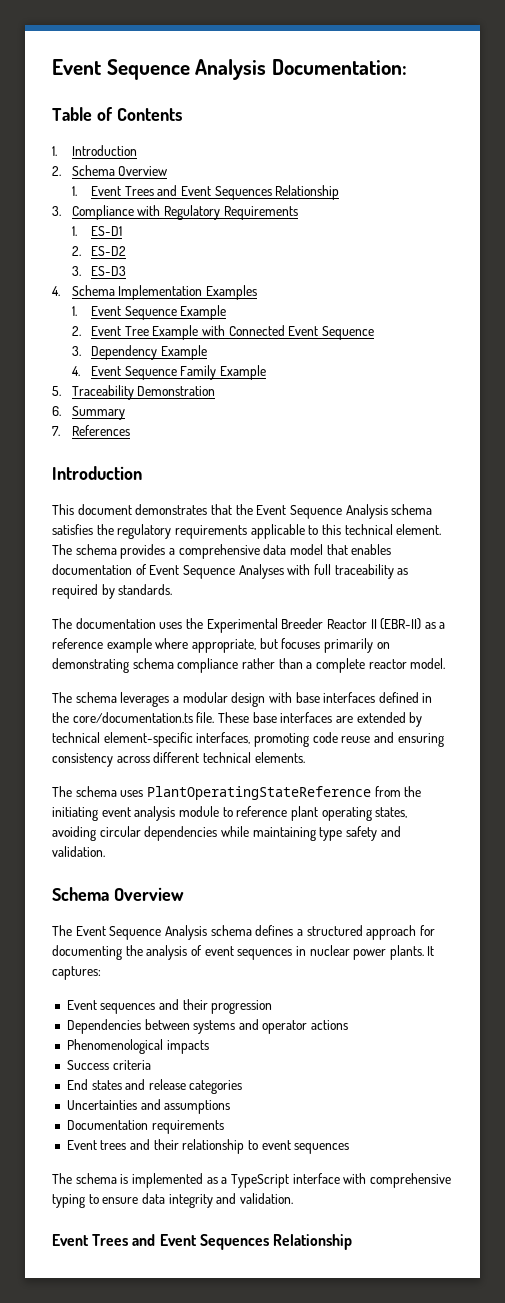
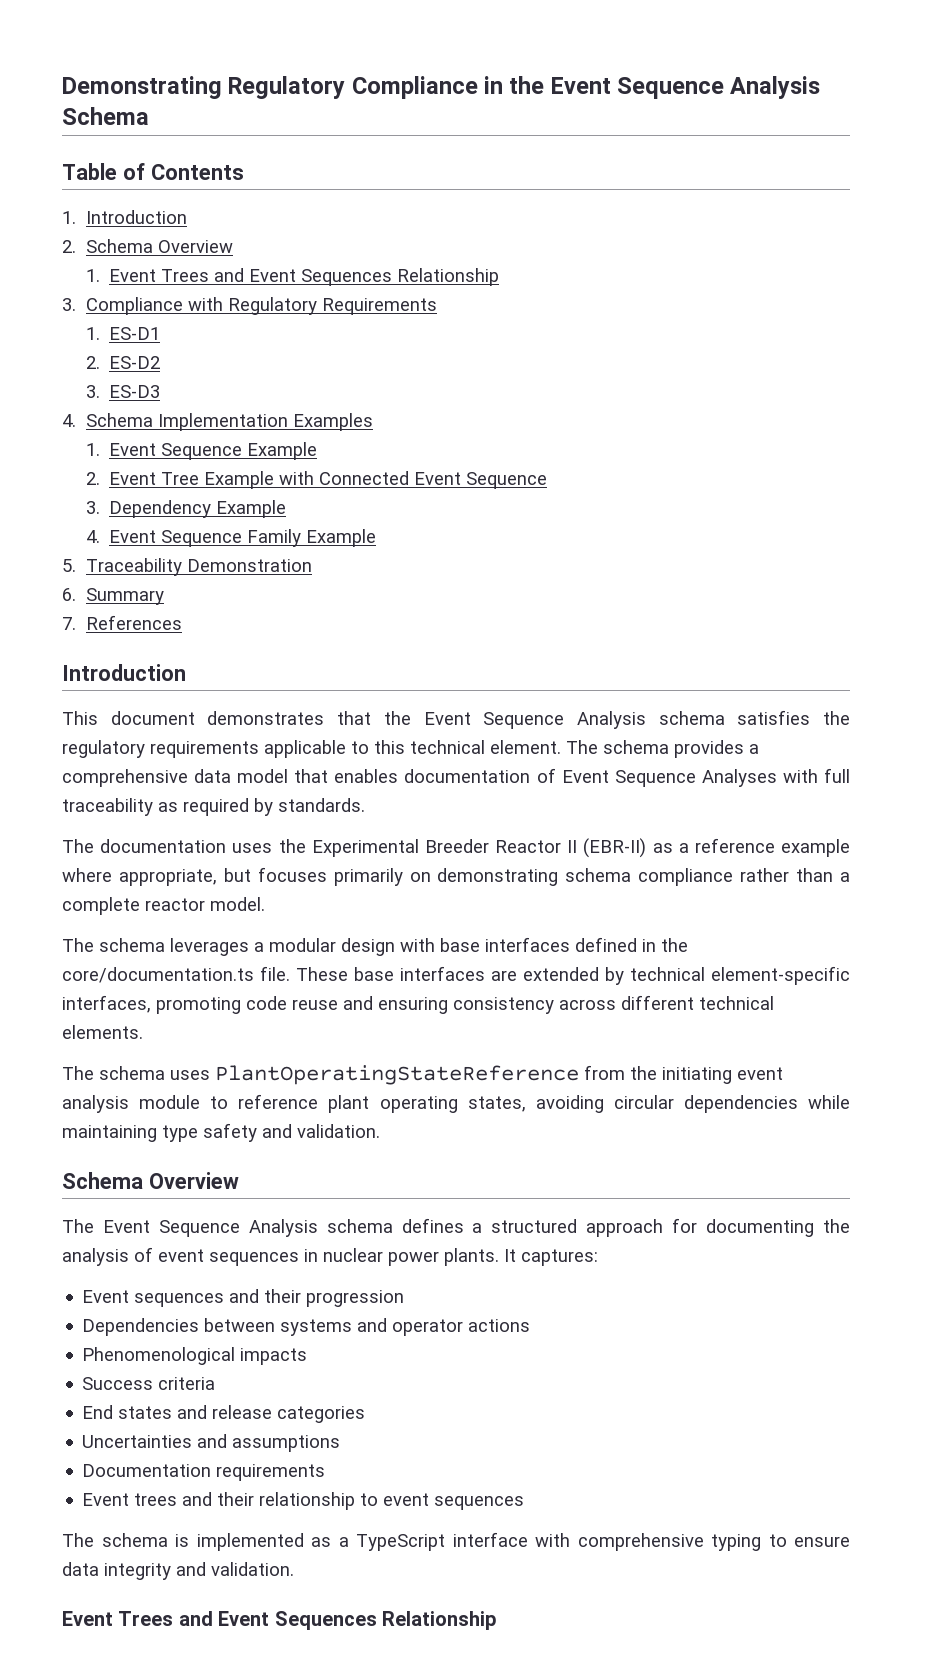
- Event Sequence Analysis Documentation:
+ Demonstrating Regulatory Compliance in the Event Sequence Analysis Schema

